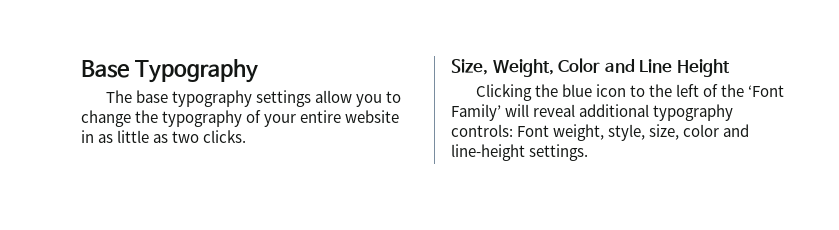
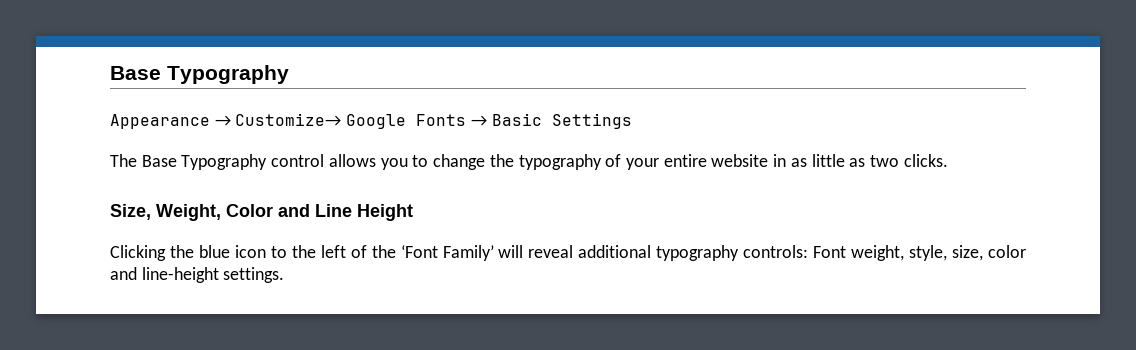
- The base typography settings allow you to change the typography of your entire website in as little as two clicks.
+ Appearance → Customize→ Google Fonts → Basic Settings
+ The Base Typography control allows you to change the typography of your entire website in as little as two clicks.

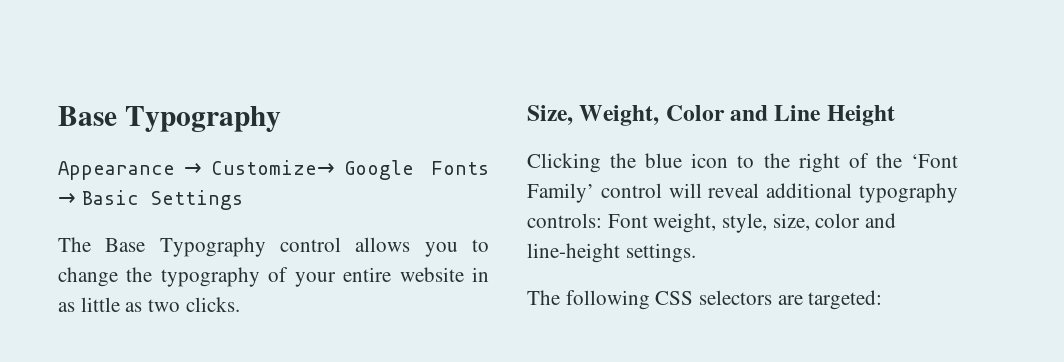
- Clicking the blue icon to the left of the ‘Font Family’ will reveal additional typography controls: Font weight, style, size, color and line-height settings.
+ Clicking the blue icon to the right of the ‘Font Family’ control will reveal additional typography controls: Font weight, style, size, color and line-height settings.
+ The following CSS selectors are targeted:

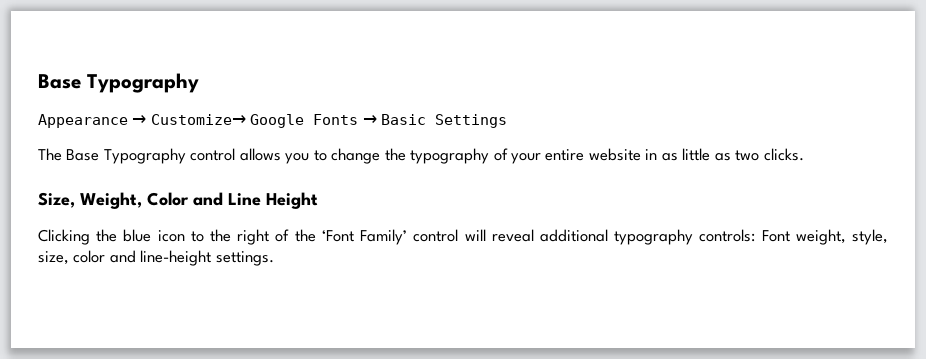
- The following CSS selectors are targeted:

